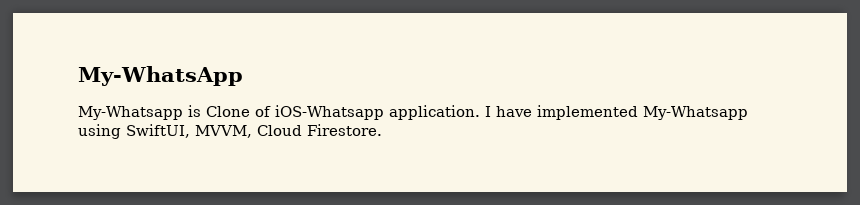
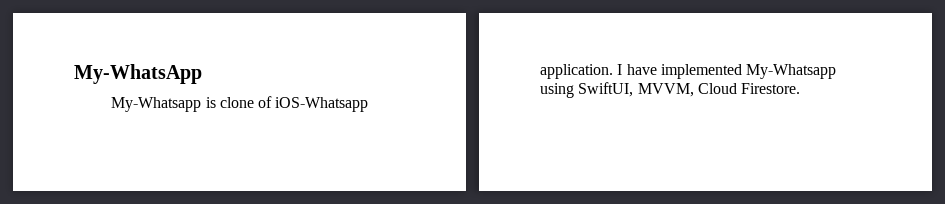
- My-Whatsapp is Clone of iOS-Whatsapp application.
+ My-Whatsapp is clone of iOS-Whatsapp application.

